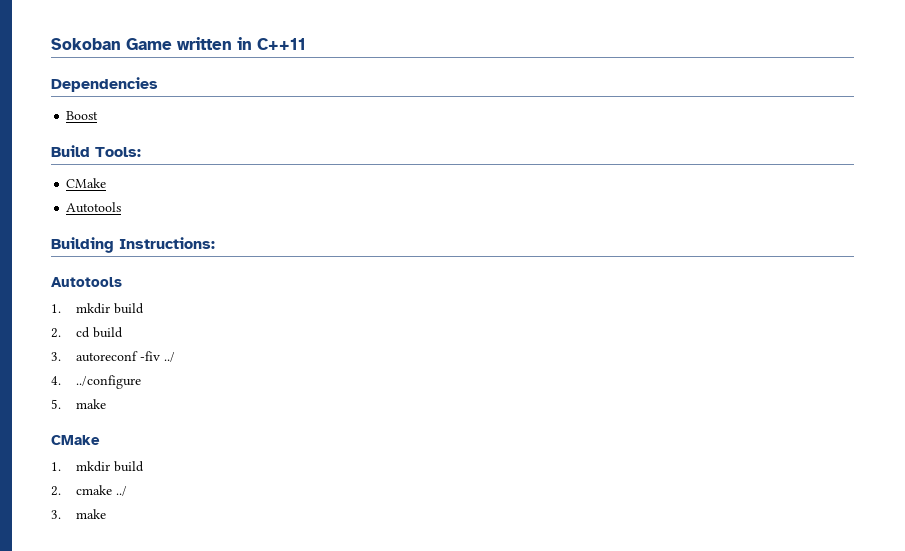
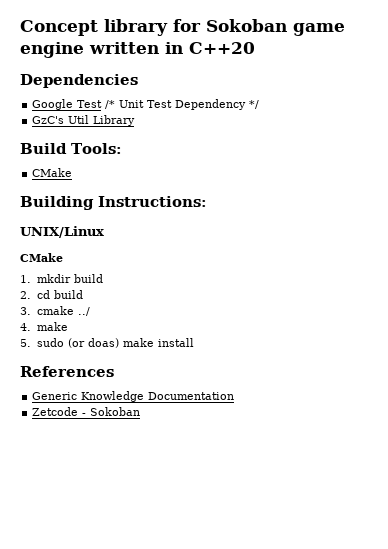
- Sokoban Game written in C++11
+ Concept library for Sokoban game engine written in C++20
- Boost
+ Google Test /* Unit Test Dependency */
+ GzC's Util Library
  Build Tools:
  CMake
- Autotools
  Building Instructions:
- Autotools
+ UNIX/Linux
+ CMake
- 3. autoreconf -fiv ../
- 4. ../configure
- 5. make
- CMake
- 1. mkdir build
- 2. cmake ../
+ 3. cmake ../
- 3. make
+ 4. make
+ 5. sudo (or doas) make install
+ References
+ Generic Knowledge Documentation
+ Zetcode - Sokoban

